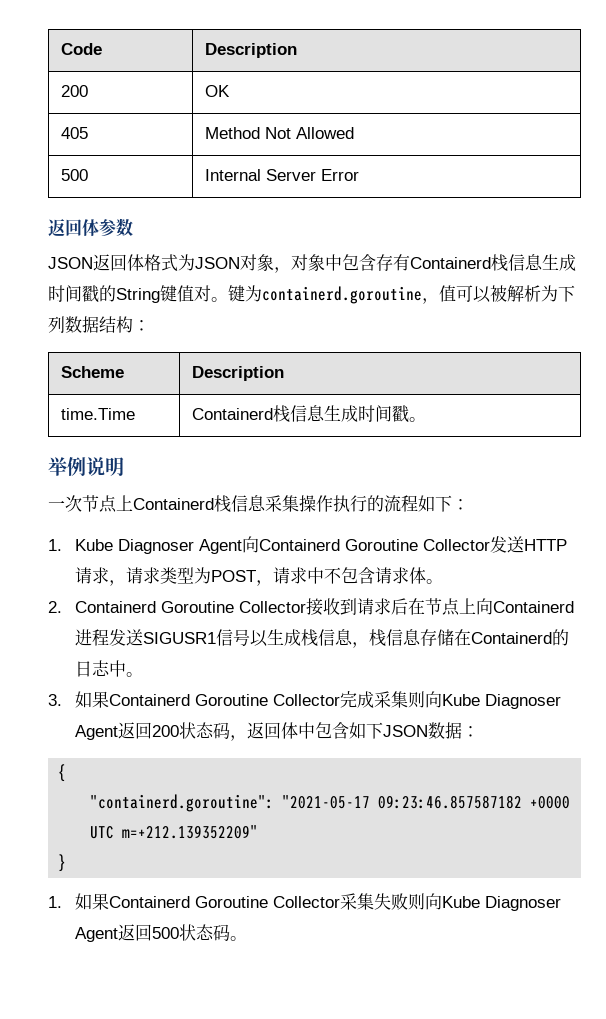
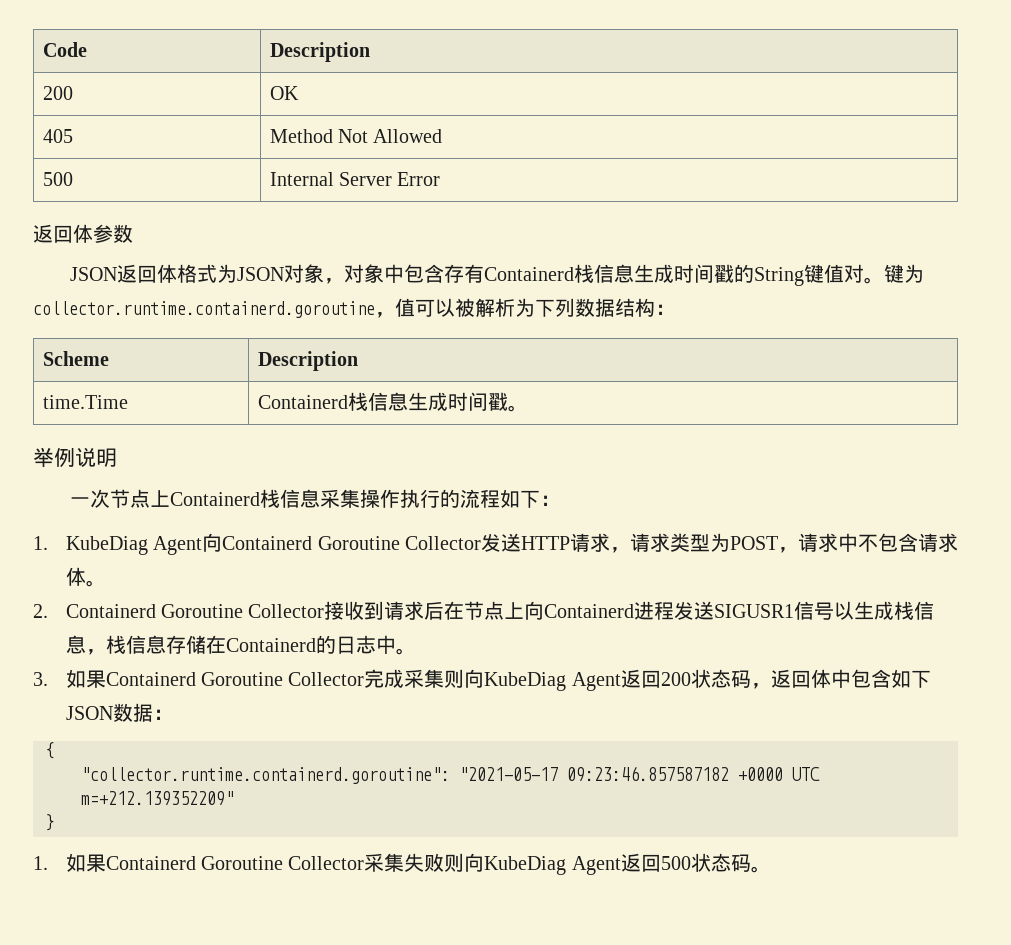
- 键为containerd.goroutine，值可以被解析为下列数据结构：
+ 键为collector.runtime.containerd.goroutine，值可以被解析为下列数据结构：
- 1. Kube Diagnoser Agent向Containerd Goroutine Collector发送HTTP请求，请求类型为POST，请求中不包含请求体。
+ 1. KubeDiag Agent向Containerd Goroutine Collector发送HTTP请求，请求类型为POST，请求中不包含请求体。
- 3.如果Containerd Goroutine Collector完成采集则向Kube Diagnoser Agent返回200状态码，返回体中包含如下JSON数据：
+ 3.如果Containerd Goroutine Collector完成采集则向KubeDiag Agent返回200状态码，返回体中包含如下JSON数据：
- "containerd.goroutine": "2021-05-17 09:23:46.857587182 +0000 UTC m=+212.139352209"
+ "collector.runtime.containerd.goroutine": "2021-05-17 09:23:46.857587182 +0000 UTC m=+212.139352209"
- 1.如果Containerd Goroutine Collector采集失败则向Kube Diagnoser Agent返回500状态码。
+ 1.如果Containerd Goroutine Collector采集失败则向KubeDiag Agent返回500状态码。

